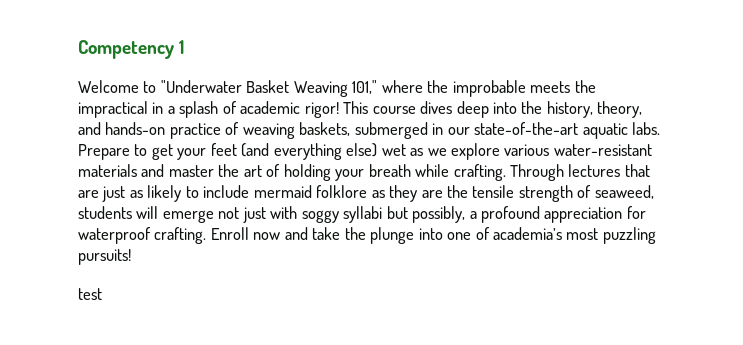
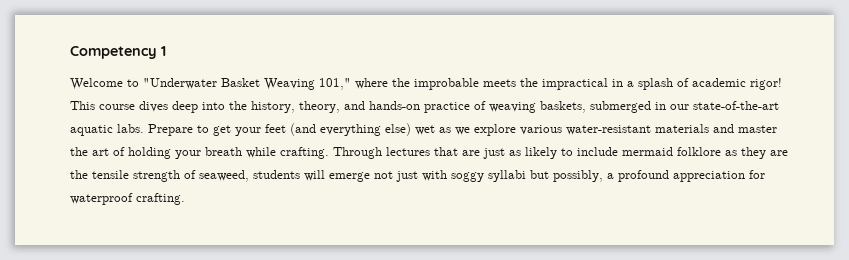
- Enroll now and take the plunge into one of academia’s most puzzling pursuits!
- test

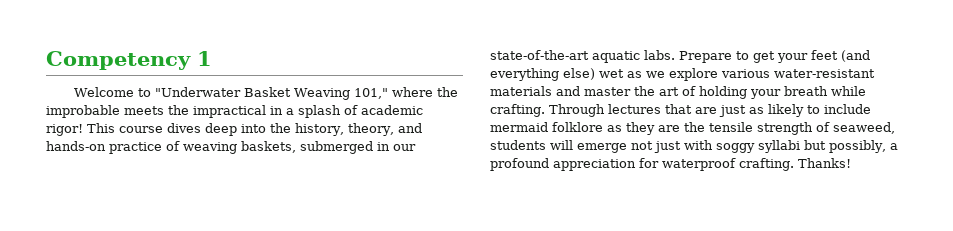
+ Thanks!

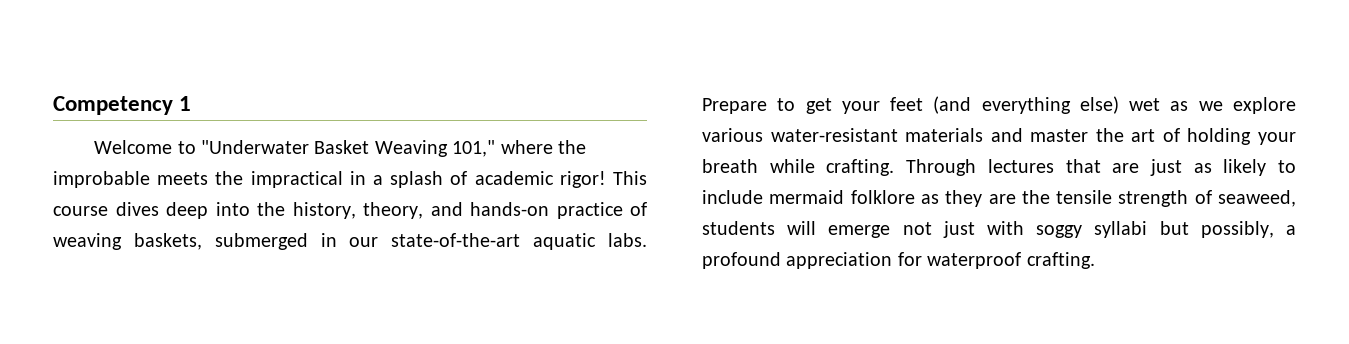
- Thanks!

